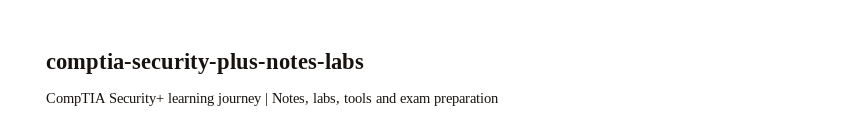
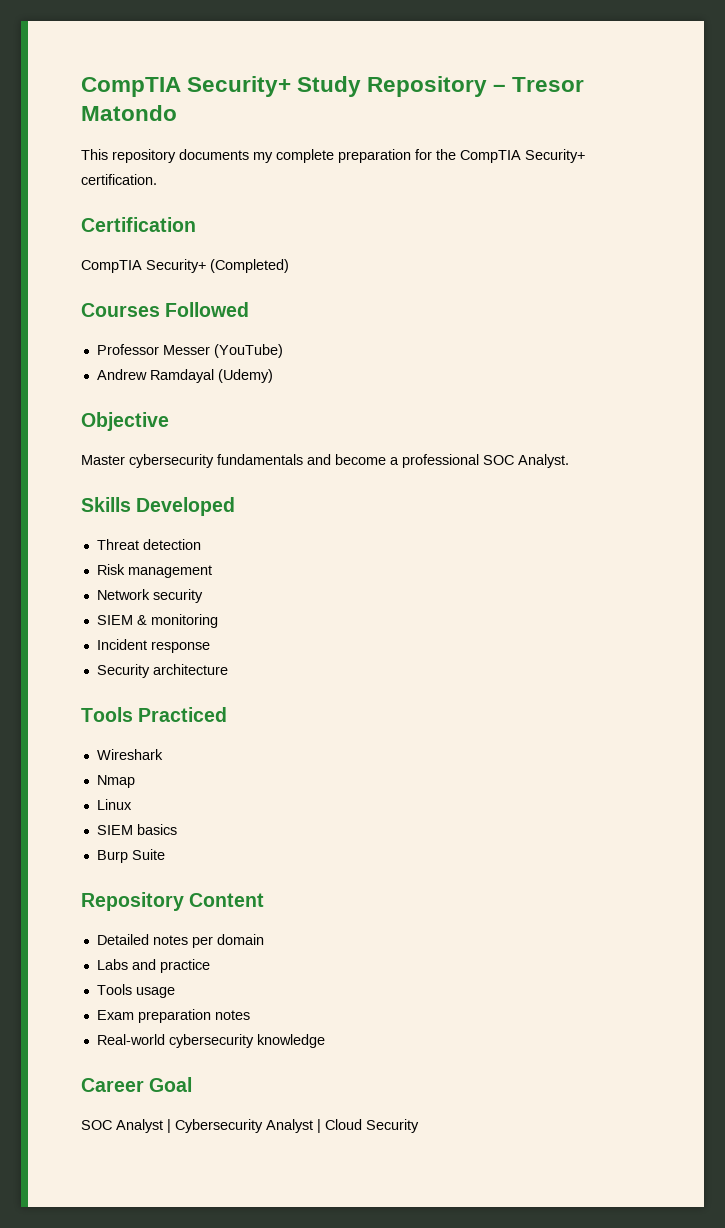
- comptia-security-plus-notes-labs
- CompTIA Security+ learning journey | Notes, labs, tools and exam preparation
+ CompTIA Security+ Study Repository – Tresor Matondo
+ This repository documents my complete preparation for the CompTIA Security+ certification.
+ Certification
+ CompTIA Security+ (Completed)
+ Courses Followed
+ Professor Messer (YouTube)
+ Andrew Ramdayal (Udemy)
+ Objective
+ Master cybersecurity fundamentals and become a professional SOC Analyst.
+ Skills Developed
+ Threat detection
+ Risk management
+ Network security
+ SIEM & monitoring
+ Incident response
+ Security architecture
+ Tools Practiced
+ Wireshark
+ Nmap
+ Linux
+ SIEM basics
+ Burp Suite
+ Repository Content
+ Detailed notes per domain
+ Labs and practice
+ Tools usage
+ Exam preparation notes
+ Real-world cybersecurity knowledge
+ Career Goal
+ SOC Analyst | Cybersecurity Analyst | Cloud Security

